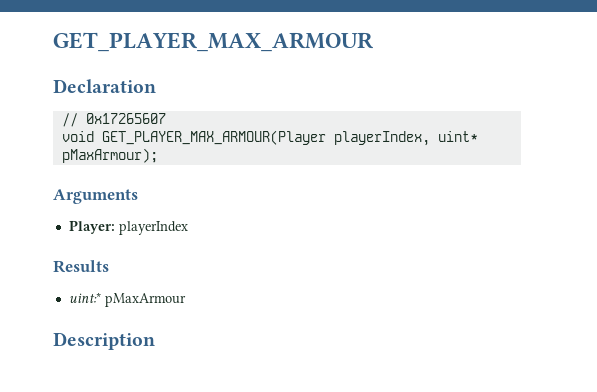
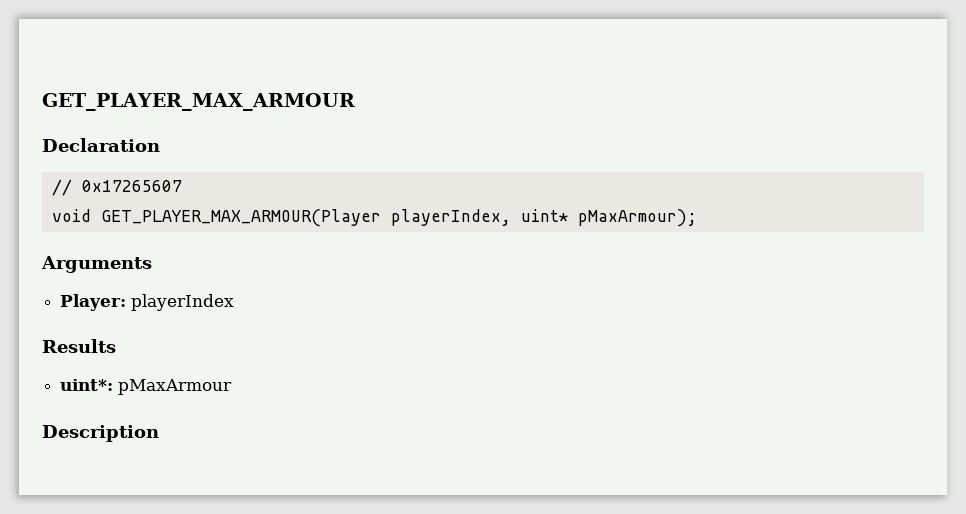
- uint:* pMaxArmour
+ uint*: pMaxArmour

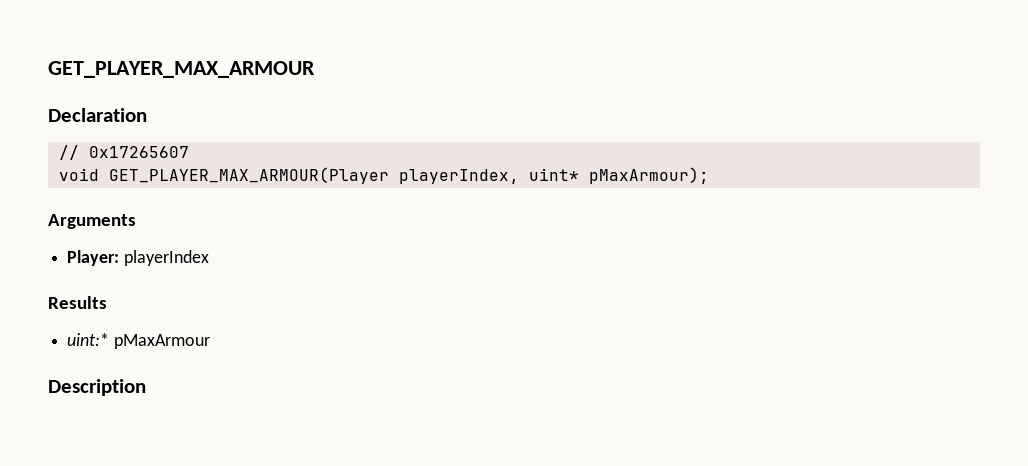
- uint*: pMaxArmour
+ uint:* pMaxArmour

